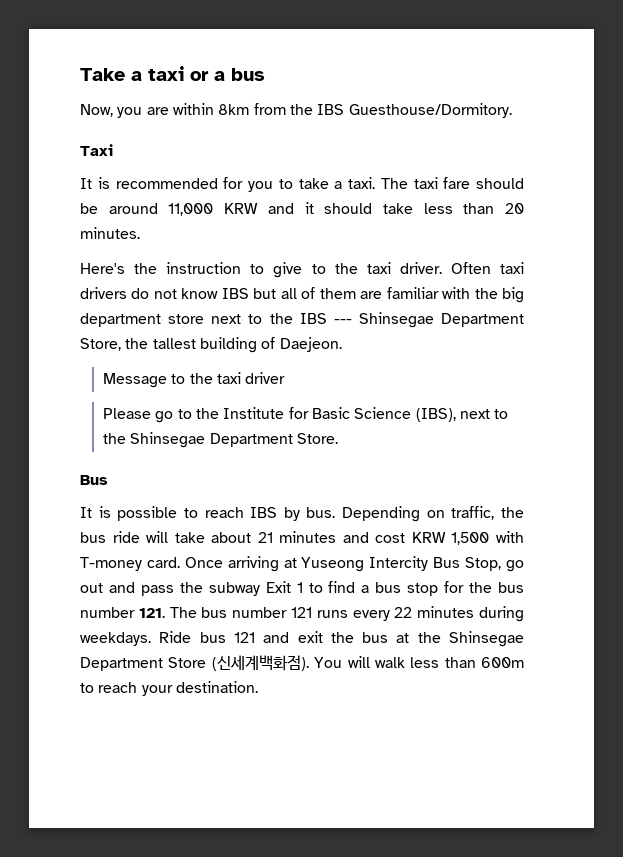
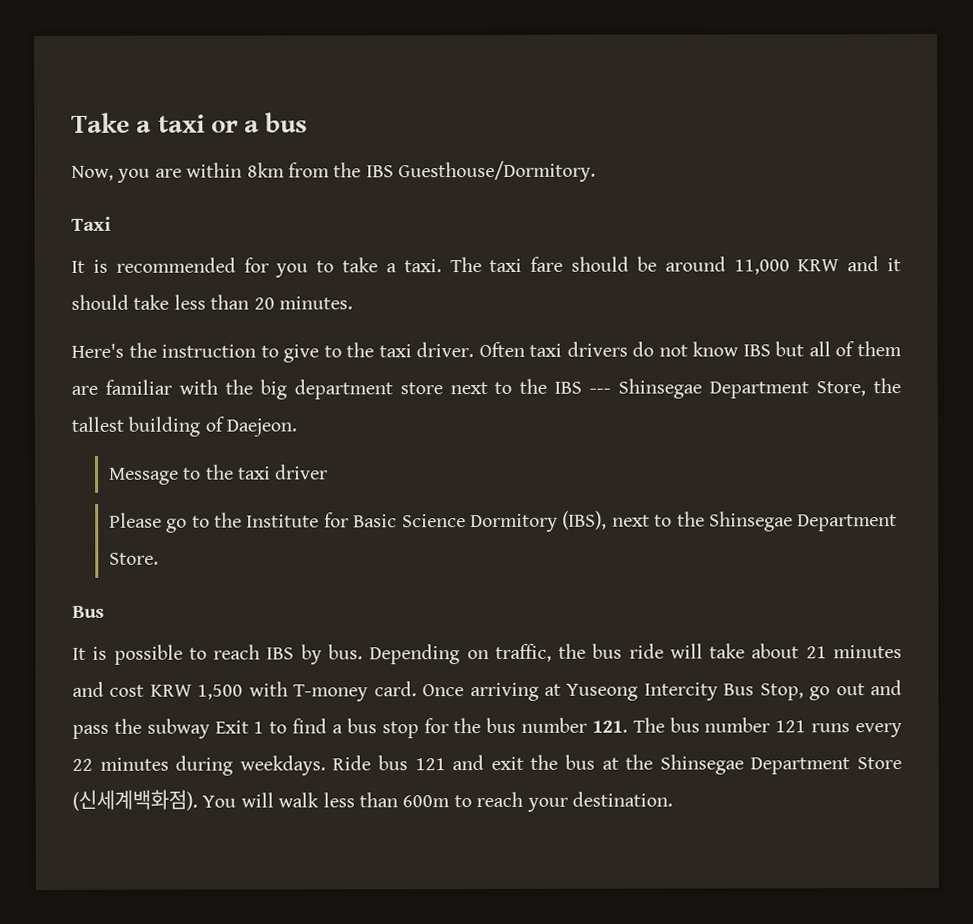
- Please go to the Institute for Basic Science (IBS), next to the Shinsegae Department Store.
+ Please go to the Institute for Basic Science Dormitory (IBS), next to the Shinsegae Department Store.

